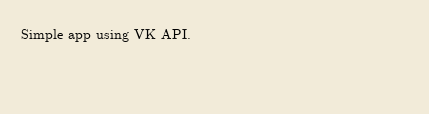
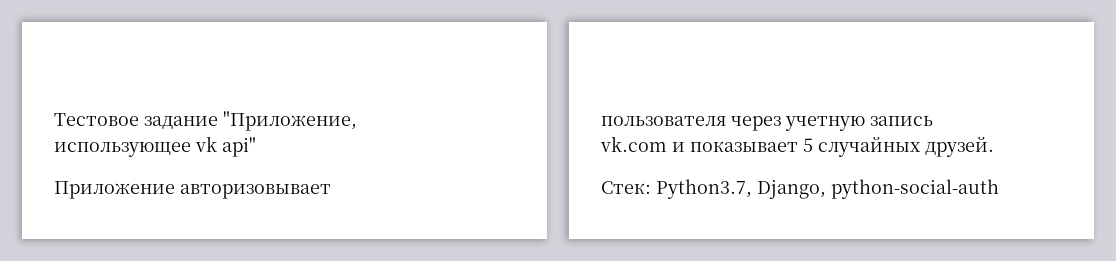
- Simple app using VK API.
+ Тестовое задание "Приложение, использующее vk api"
+ Приложение авторизовывает пользователя через учетную запись vk.com и показывает 5 случайных друзей.
+ Cтек: Python3.7, Django, python-social-auth

